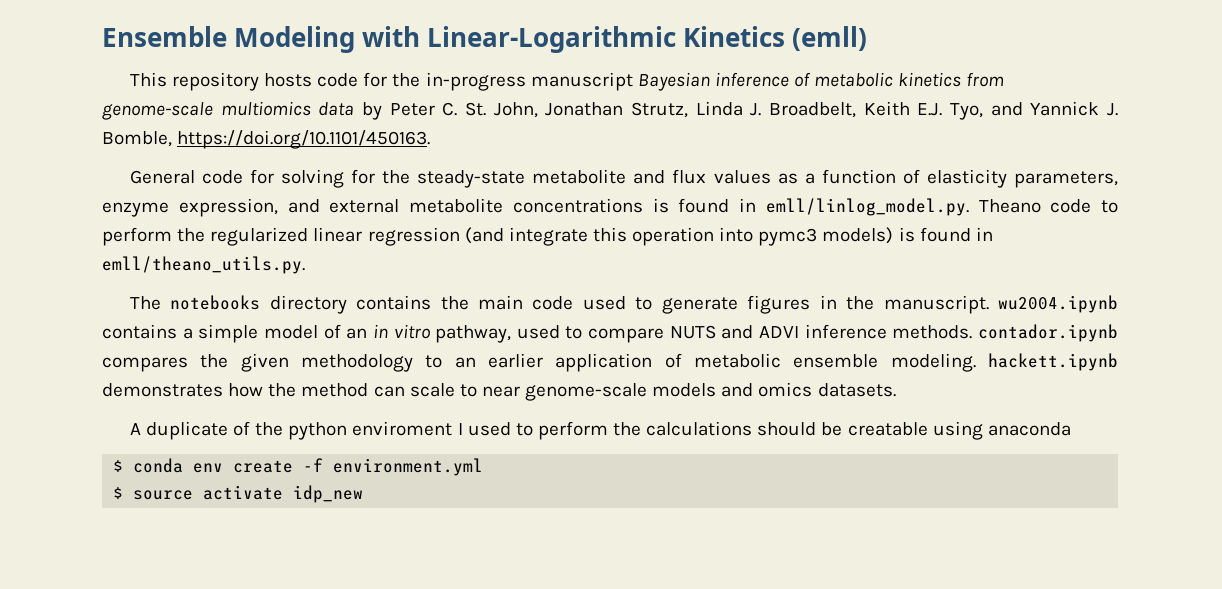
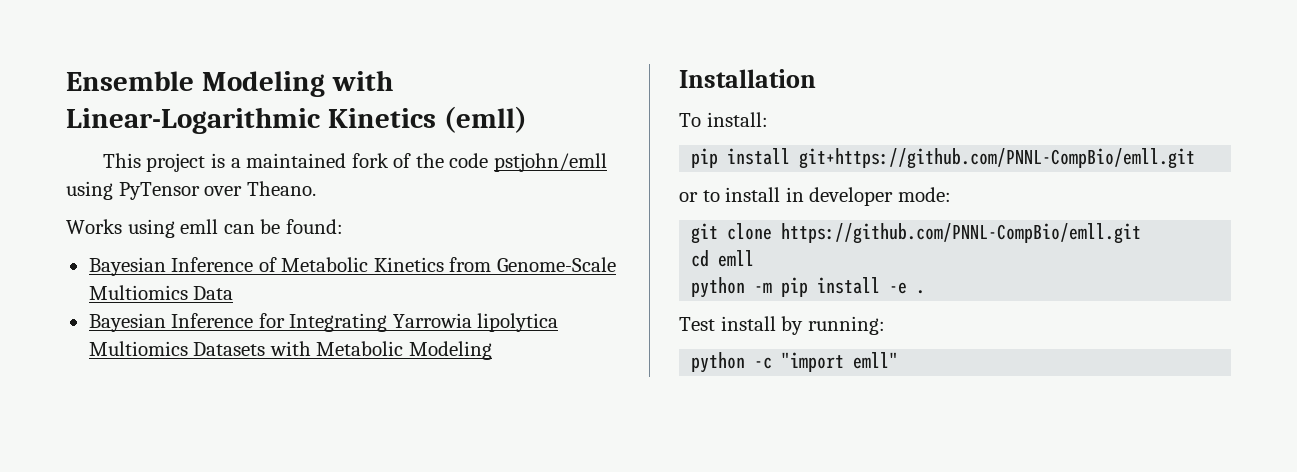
- This repository hosts code for the in-progress manuscript Bayesian inference of metabolic kinetics from genome-scale multiomics data by Peter C. St. John, Jonathan Strutz, Linda J. Broadbelt, Keith E.J. Tyo, and Yannick J. Bomble, https://doi.org/10.1101/450163.
- General code for solving for the steady-state metabolite and flux values as a function of elasticity parameters, enzyme expression, and external metabolite concentrations is found in emll/linlog_model.py. Theano code to perform the regularized linear regression (and integrate this operation into pymc3 models) is found in emll/theano_utils.py.
- The notebooks directory contains the main code used to generate figures in the manuscript. wu2004.ipynb contains a simple model of an in vitro pathway, used to compare NUTS and ADVI inference methods. contador.ipynb compares the given methodology to an earlier application of metabolic ensemble modeling. hackett.ipynb demonstrates how the method can scale to near genome-scale models and omics datasets.
- A duplicate of the python enviroment I used to perform the calculations should be creatable using anaconda
- $ conda env create -f environment.yml
- $ source activate idp_new
+ This project is a maintained fork of the code pstjohn/emll using PyTensor over Theano.
+ Works using emll can be found:
+ Bayesian Inference of Metabolic Kinetics from Genome-Scale Multiomics Data
+ Bayesian Inference for Integrating Yarrowia lipolytica Multiomics Datasets with Metabolic Modeling
+ Installation
+ To install:
+ pip install git+https://github.com/PNNL-CompBio/emll.git
+ or to install in developer mode:
+ git clone https://github.com/PNNL-CompBio/emll.git
+ cd emll
+ python -m pip install -e .
+ Test install by running:
+ python -c "import emll"

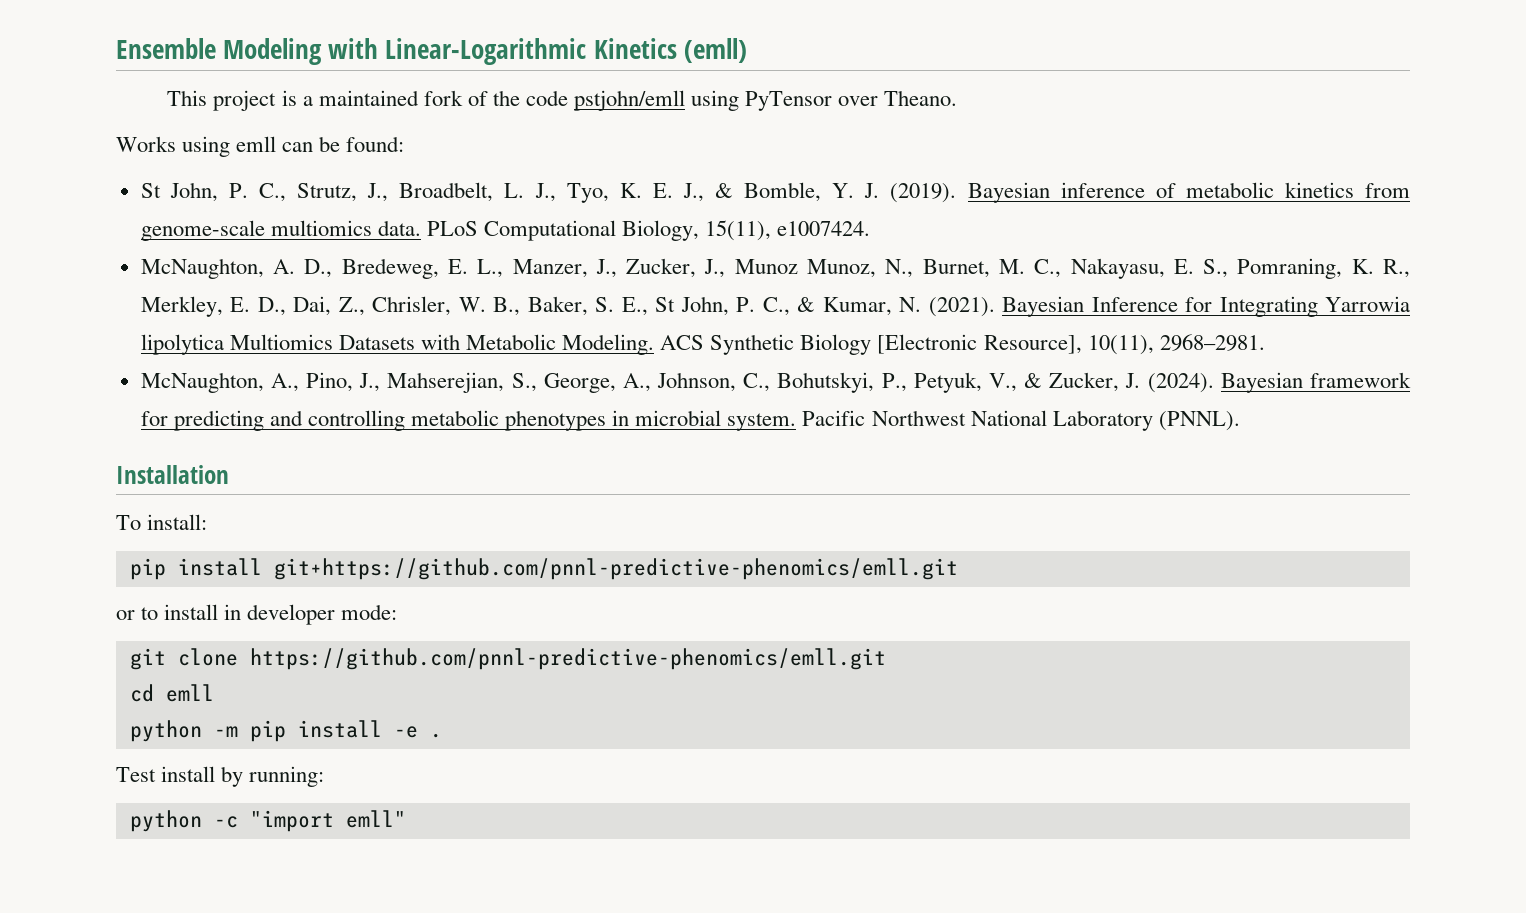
- Bayesian Inference of Metabolic Kinetics from Genome-Scale Multiomics Data
- Bayesian Inference for Integrating Yarrowia lipolytica Multiomics Datasets with Metabolic Modeling
+ St John, P. C., Strutz, J., Broadbelt, L. J., Tyo, K. E. J., & Bomble, Y. J. (2019). Bayesian inference of metabolic kinetics from genome-scale multiomics data. PLoS Computational Biology, 15(11), e1007424.
+ McNaughton, A. D., Bredeweg, E. L., Manzer, J., Zucker, J., Munoz Munoz, N., Burnet, M. C., Nakayasu, E. S., Pomraning, K. R., Merkley, E. D., Dai, Z., Chrisler, W. B., Baker, S. E., St John, P. C., & Kumar, N. (2021). Bayesian Inference for Integrating Yarrowia lipolytica Multiomics Datasets with Metabolic Modeling. ACS Synthetic Biology [Electronic Resource], 10(11), 2968–2981.
+ McNaughton, A., Pino, J., Mahserejian, S., George, A., Johnson, C., Bohutskyi, P., Petyuk, V., & Zucker, J. (2024). Bayesian framework for predicting and controlling metabolic phenotypes in microbial system. Pacific Northwest National Laboratory (PNNL).
- pip install git+https://github.com/PNNL-CompBio/emll.git
+ pip install git+https://github.com/pnnl-predictive-phenomics/emll.git
- git clone https://github.com/PNNL-CompBio/emll.git
+ git clone https://github.com/pnnl-predictive-phenomics/emll.git

